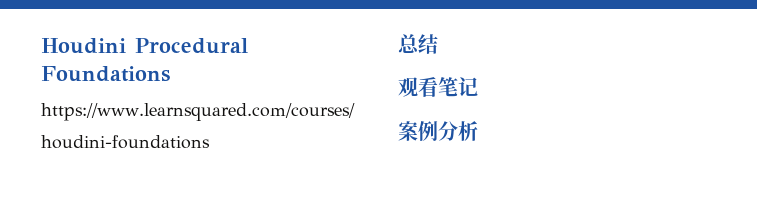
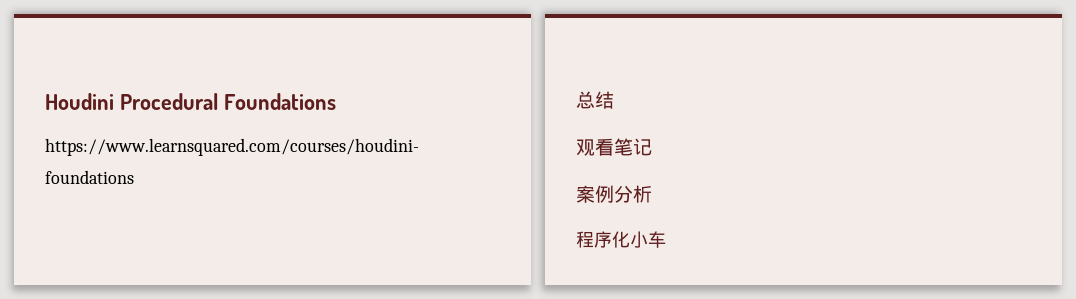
+ 程序化小车

